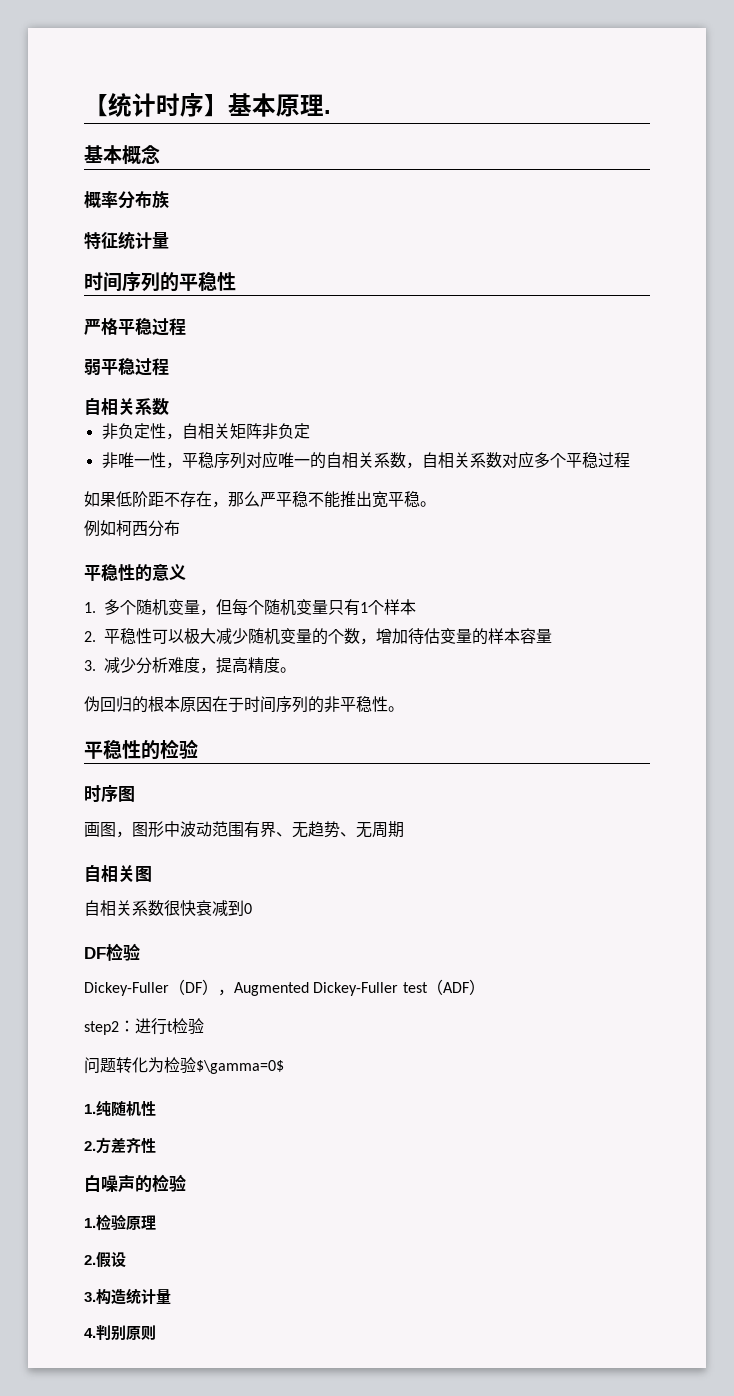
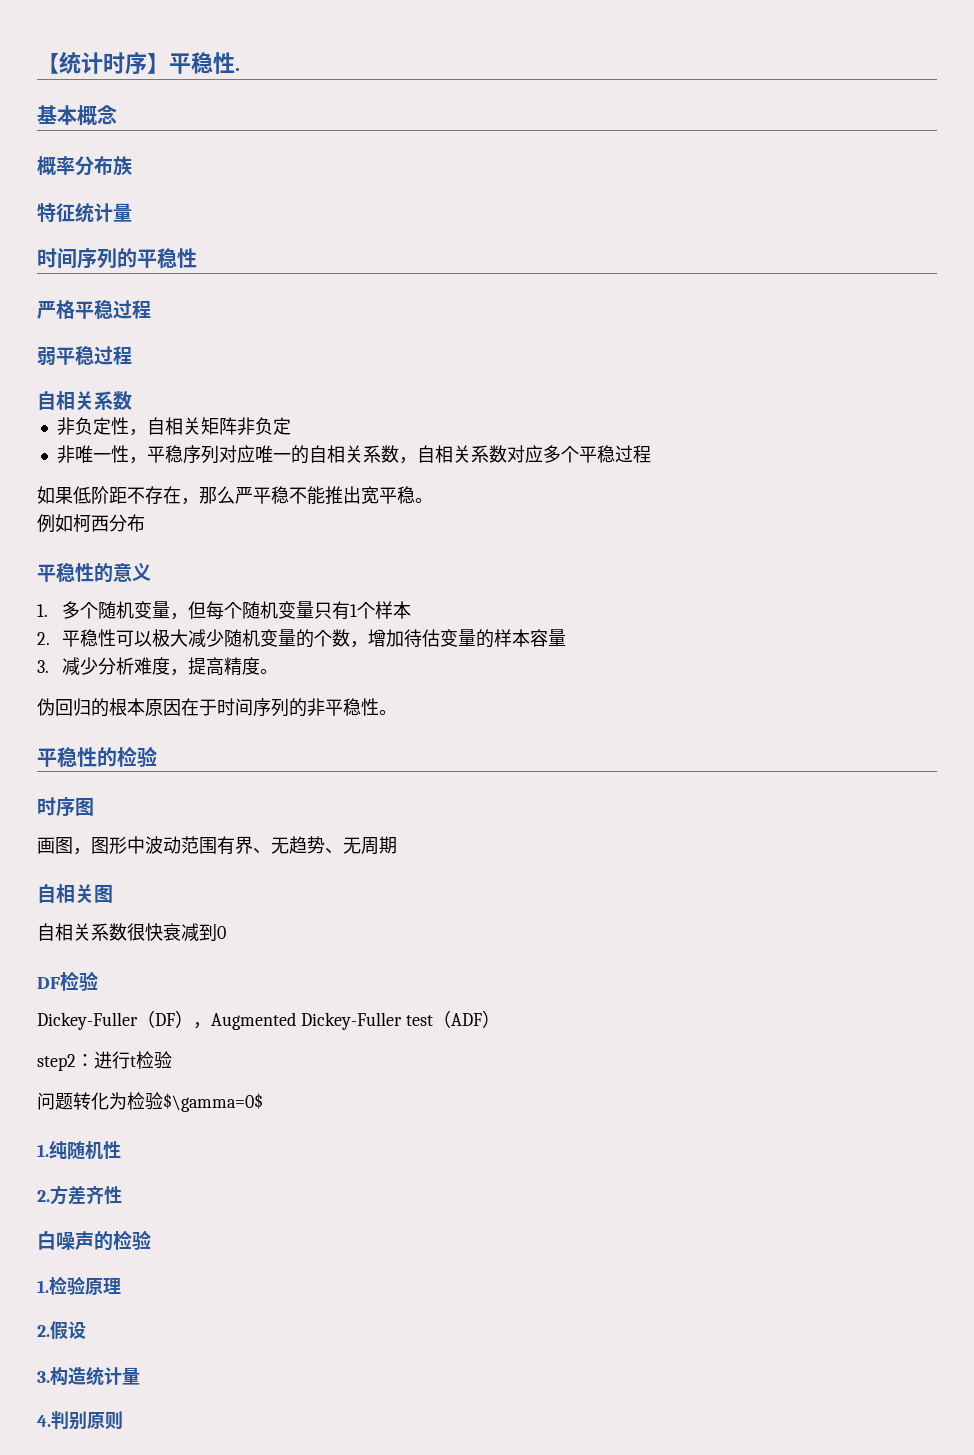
- 【统计时序】基本原理.
+ 【统计时序】平稳性.

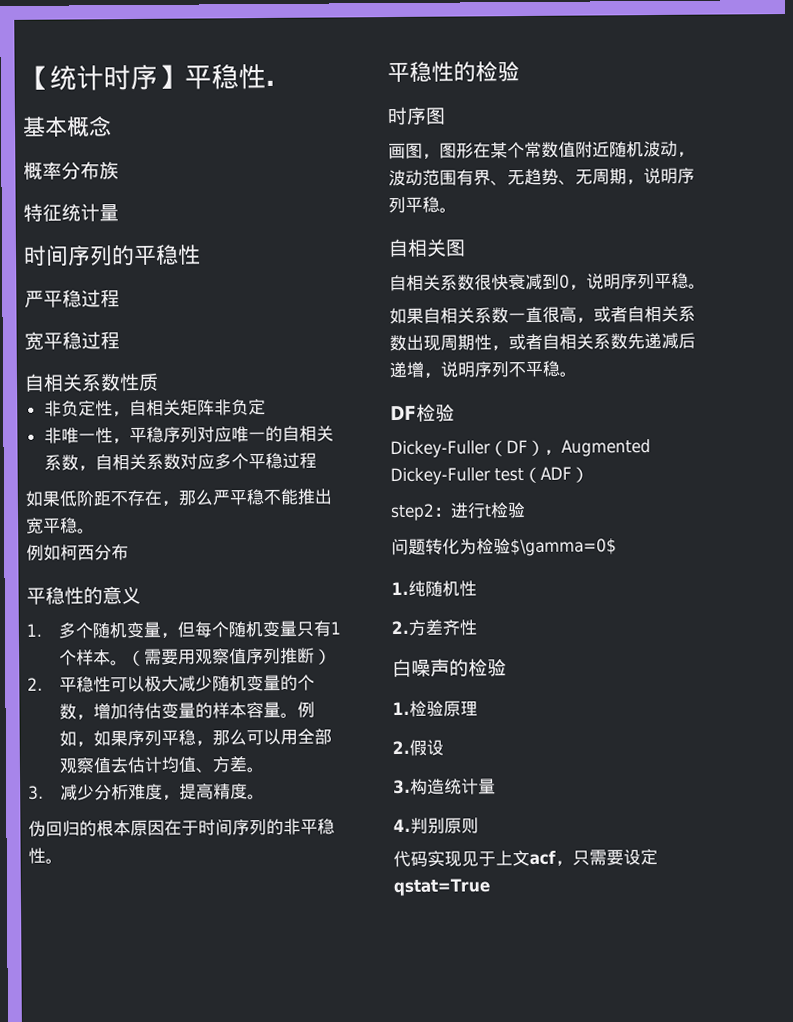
- 严格平稳过程
- 弱平稳过程
- 自相关系数
+ 严平稳过程
+ 宽平稳过程
+ 自相关系数性质
- 1.多个随机变量，但每个随机变量只有1个样本
+ 1.多个随机变量，但每个随机变量只有1个样本。（需要用观察值序列推断）
- 2.平稳性可以极大减少随机变量的个数，增加待估变量的样本容量
+ 2.平稳性可以极大减少随机变量的个数，增加待估变量的样本容量。例如，如果序列平稳，那么可以用全部观察值去估计均值、方差。
- 画图，图形中波动范围有界、无趋势、无周期
+ 画图，图形在某个常数值附近随机波动，波动范围有界、无趋势、无周期，说明序列平稳。
- 自相关系数很快衰减到0
+ 自相关系数很快衰减到0，说明序列平稳。
+ 如果自相关系数一直很高，或者自相关系数出现周期性，或者自相关系数先递减后递增，说明序列不平稳。
+ 代码实现见于上文acf，只需要设定qstat=True

